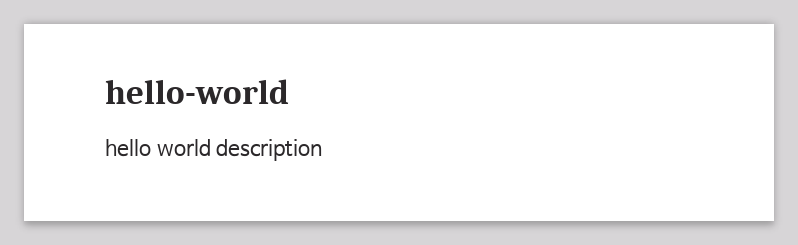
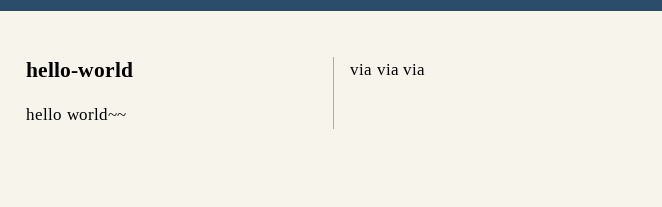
- hello world description
+ hello world~~
+ via via via

